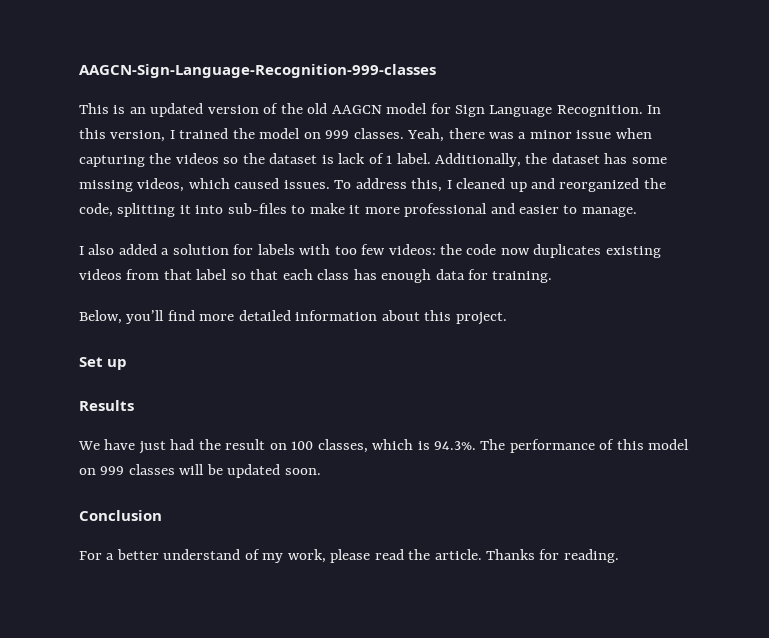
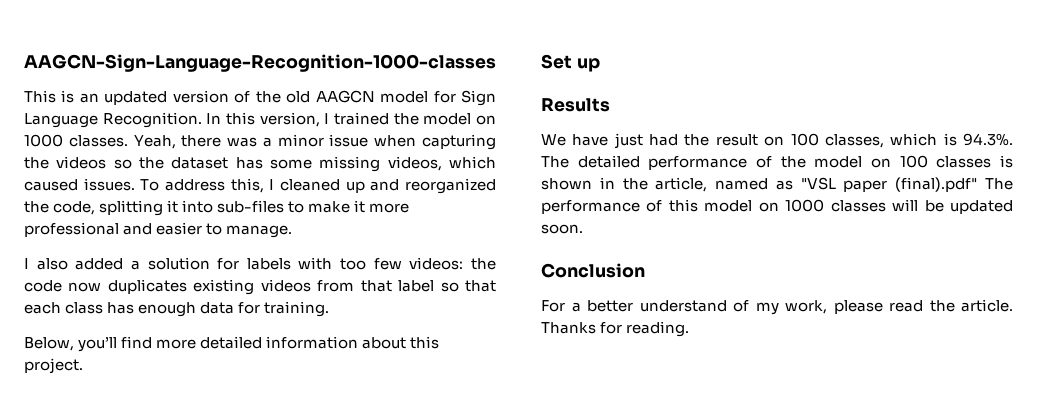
- AAGCN-Sign-Language-Recognition-999-classes
+ AAGCN-Sign-Language-Recognition-1000-classes
- In this version, I trained the model on 999 classes.
+ In this version, I trained the model on 1000 classes.
- Yeah, there was a minor issue when capturing the videos so the dataset is lack of 1 label. Additionally, the dataset has some missing videos, which caused issues.
+ Yeah, there was a minor issue when capturing the videos so the dataset has some missing videos, which caused issues.
- We have just had the result on 100 classes, which is 94.3%. The performance of this model on 999 classes will be updated soon.
+ We have just had the result on 100 classes, which is 94.3%. The detailed performance of the model on 100 classes is shown in the article, named as "VSL paper (final).pdf" The performance of this model on 1000 classes will be updated soon.

